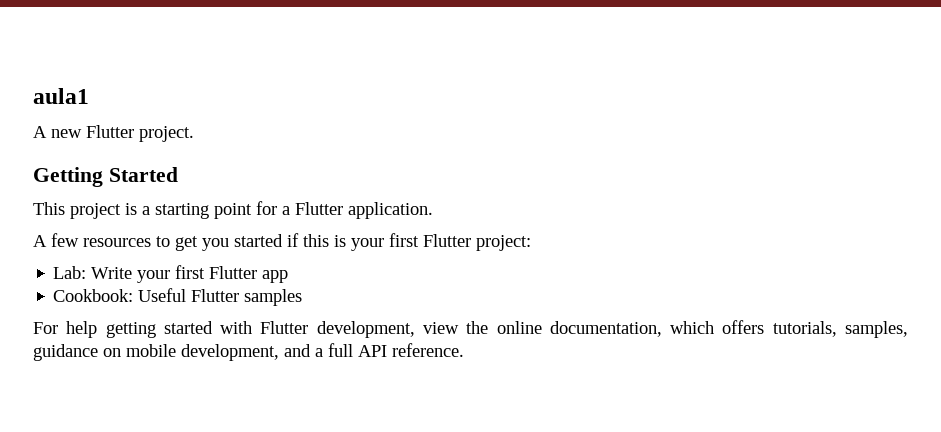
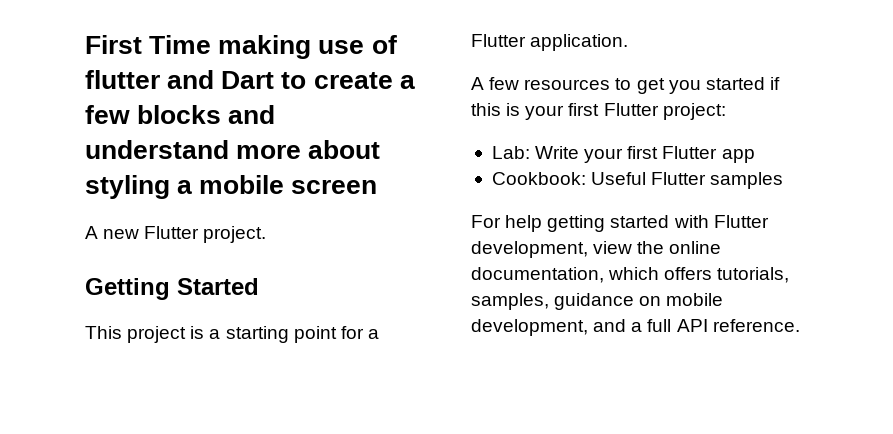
- aula1
+ First Time making use of flutter and Dart to create a few blocks and understand more about styling a mobile screen

